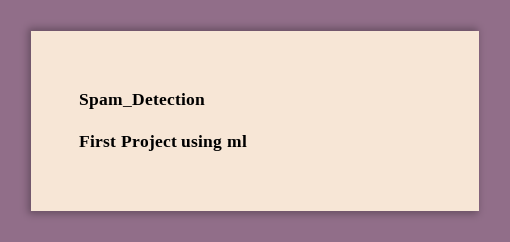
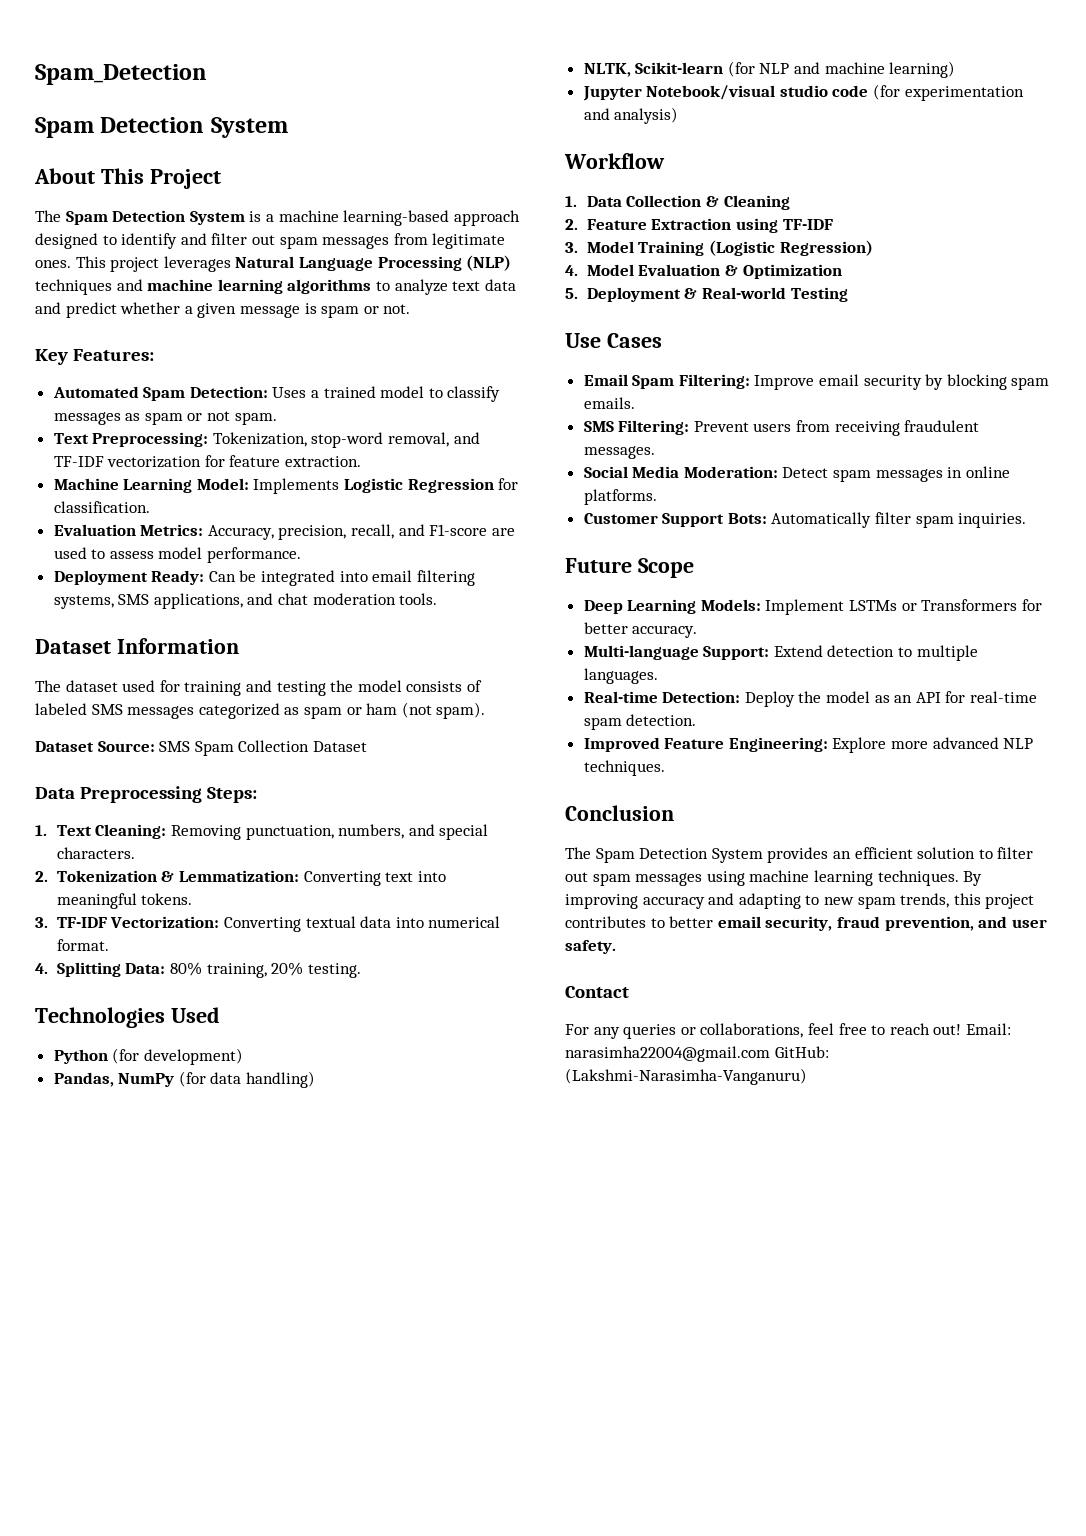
  Spam_Detection
- First Project using ml
+ Spam Detection System
+ About This Project
+ The Spam Detection System is a machine learning-based approach designed to identify and filter out spam messages from legitimate ones. This project leverages Natural Language Processing (NLP) techniques and machine learning algorithms to analyze text data and predict whether a given message is spam or not.
+ Key Features:
+ Automated Spam Detection: Uses a trained model to classify messages as spam or not spam.
+ Text Preprocessing: Tokenization, stop-word removal, and TF-IDF vectorization for feature extraction.
+ Machine Learning Model: Implements Logistic Regression for classification.
+ Evaluation Metrics: Accuracy, precision, recall, and F1-score are used to assess model performance.
+ Deployment Ready: Can be integrated into email filtering systems, SMS applications, and chat moderation tools.
+ Dataset Information
+ The dataset used for training and testing the model consists of labeled SMS messages categorized as spam or ham (not spam).
+ Dataset Source: SMS Spam Collection Dataset
+ Data Preprocessing Steps:
+ 1. Text Cleaning: Removing punctuation, numbers, and special characters.
+ 2. Tokenization & Lemmatization: Converting text into meaningful tokens.
+ 3. TF-IDF Vectorization: Converting textual data into numerical format.
+ 4. Splitting Data: 80% training, 20% testing.
+ Technologies Used
+ Python (for development)
+ Pandas, NumPy (for data handling)
+ NLTK, Scikit-learn (for NLP and machine learning)
+ Jupyter Notebook/visual studio code (for experimentation and analysis)
+ Workflow
+ 1. Data Collection & Cleaning
+ 2. Feature Extraction using TF-IDF
+ 3. Model Training (Logistic Regression)
+ 4. Model Evaluation & Optimization
+ 5. Deployment & Real-world Testing
+ Use Cases
+ Email Spam Filtering: Improve email security by blocking spam emails.
+ SMS Filtering: Prevent users from receiving fraudulent messages.
+ Social Media Moderation: Detect spam messages in online platforms.
+ Customer Support Bots: Automatically filter spam inquiries.
+ Future Scope
+ Deep Learning Models: Implement LSTMs or Transformers for better accuracy.
+ Multi-language Support: Extend detection to multiple languages.
+ Real-time Detection: Deploy the model as an API for real-time spam detection.
+ Improved Feature Engineering: Explore more advanced NLP techniques.
+ Conclusion
+ The Spam Detection System provides an efficient solution to filter out spam messages using machine learning techniques. By improving accuracy and adapting to new spam trends, this project contributes to better email security, fraud prevention, and user safety.
+ Contact
+ For any queries or collaborations, feel free to reach out! Email: narasimha22004@gmail.com GitHub: (Lakshmi-Narasimha-Vanganuru)

